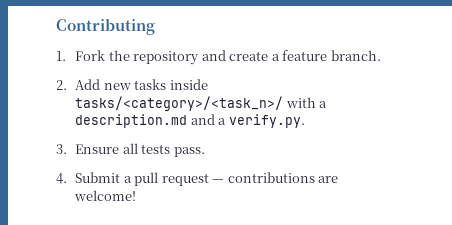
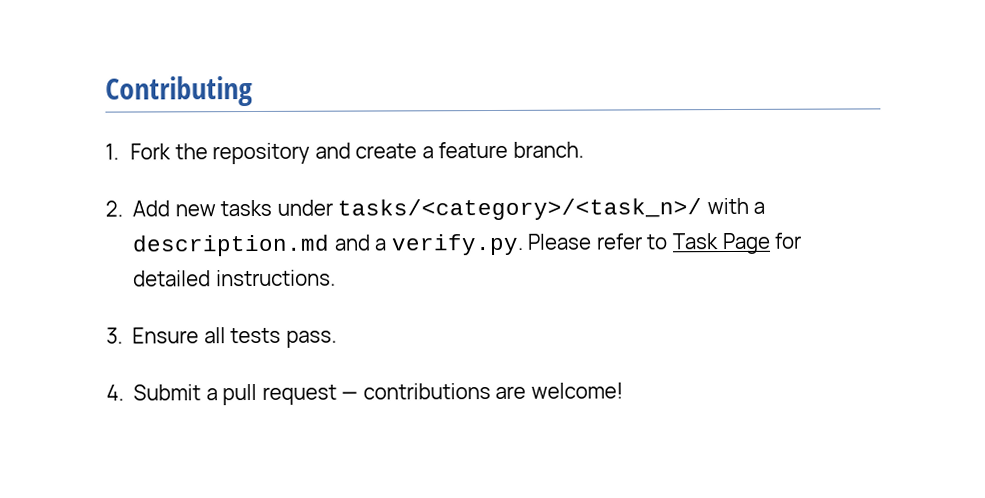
- 2. Add new tasks inside tasks/<category>/<task_n>/ with a description.md and a verify.py.
+ 2. Add new tasks under tasks/<category>/<task_n>/ with a description.md and a verify.py. Please refer to Task Page for detailed instructions.

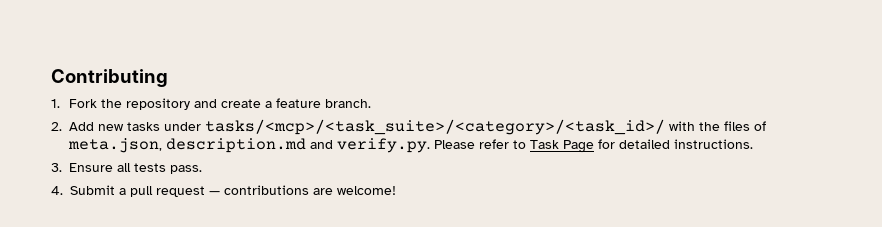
- 2. Add new tasks under tasks/<category>/<task_n>/ with a description.md and a verify.py. Please refer to Task Page for detailed instructions.
+ 2. Add new tasks under tasks/<mcp>/<task_suite>/<category>/<task_id>/ with the files of meta.json, description.md and verify.py. Please refer to Task Page for detailed instructions.

